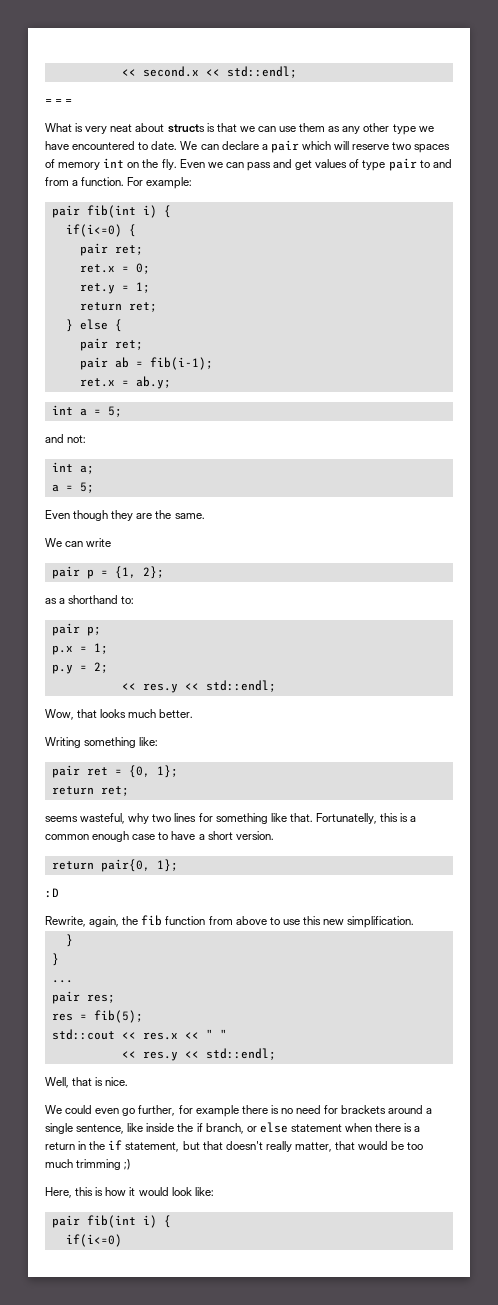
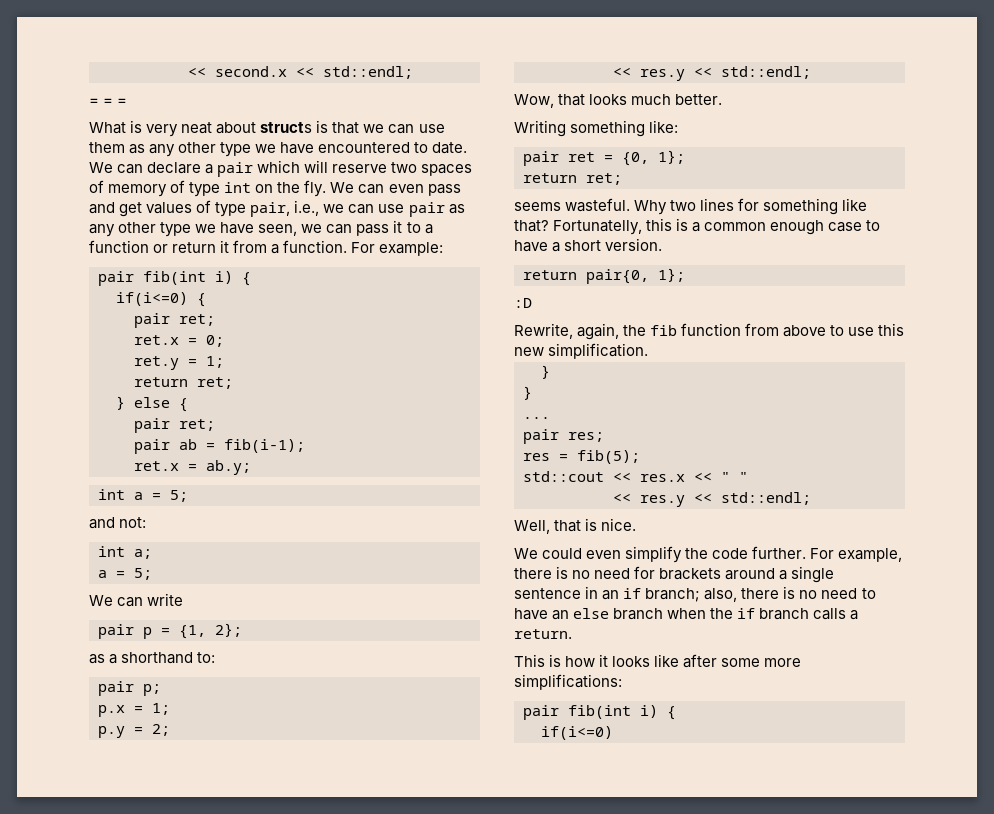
- We can declare a pair which will reserve two spaces of memory int on the fly.
+ We can declare a pair which will reserve two spaces of memory of type int on the fly.
- Even we can pass and get values of type pair to and from a function.
+ We can even pass and get values of type pair, i.e., we can use pair as any other type we have seen, we can pass it to a function or return it from a function.
- Even though they are the same.
- seems wasteful, why two lines for something like that.
+ seems wasteful. Why two lines for something like that?
- We could even go further, for example there is no need for brackets around a single sentence, like inside the if branch, or else statement when there is a return in the if statement, but that doesn't really matter, that would be too much trimming ;)
- Here, this is how it would look like:
+ We could even simplify the code further. For example, there is no need for brackets around a single sentence in an if branch; also, there is no need to have an else branch when the if branch calls a return.
+ This is how it looks like after some more simplifications:

